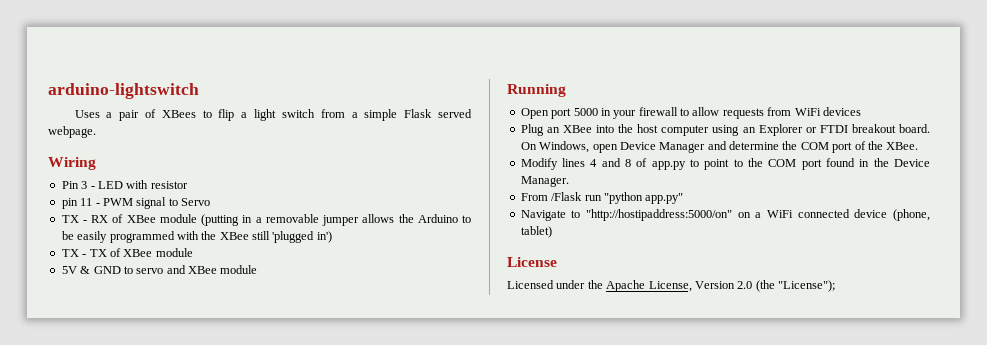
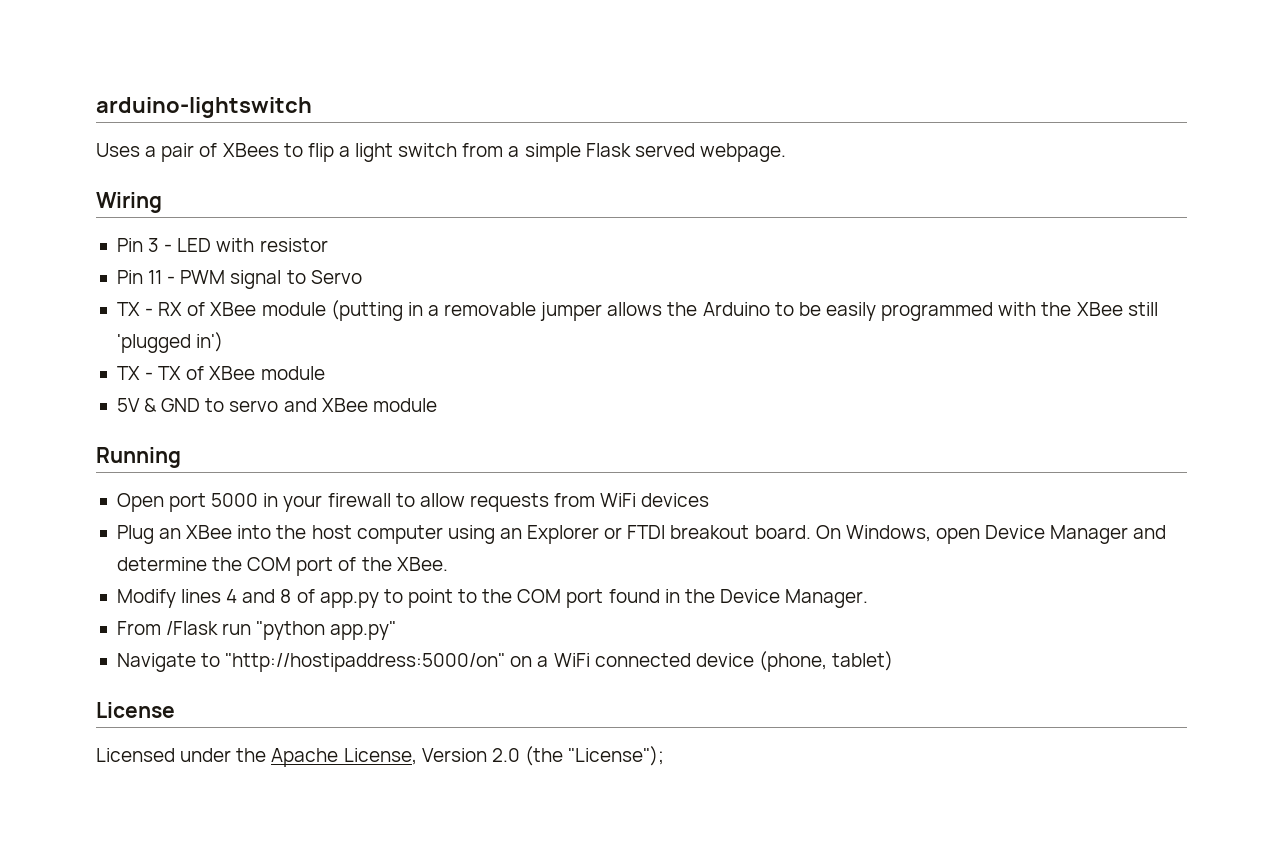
- pin 11 - PWM signal to Servo
+ Pin 11 - PWM signal to Servo

